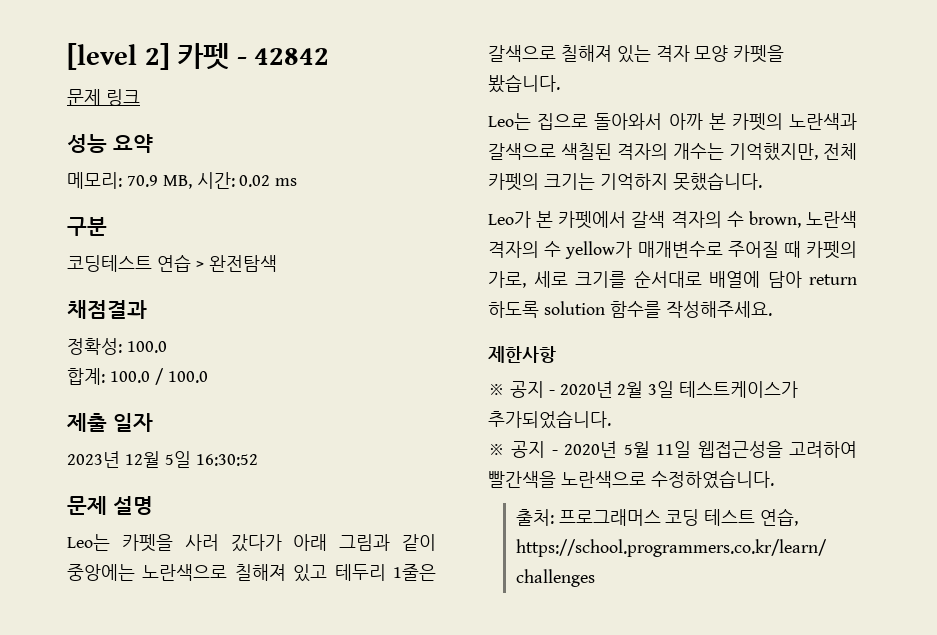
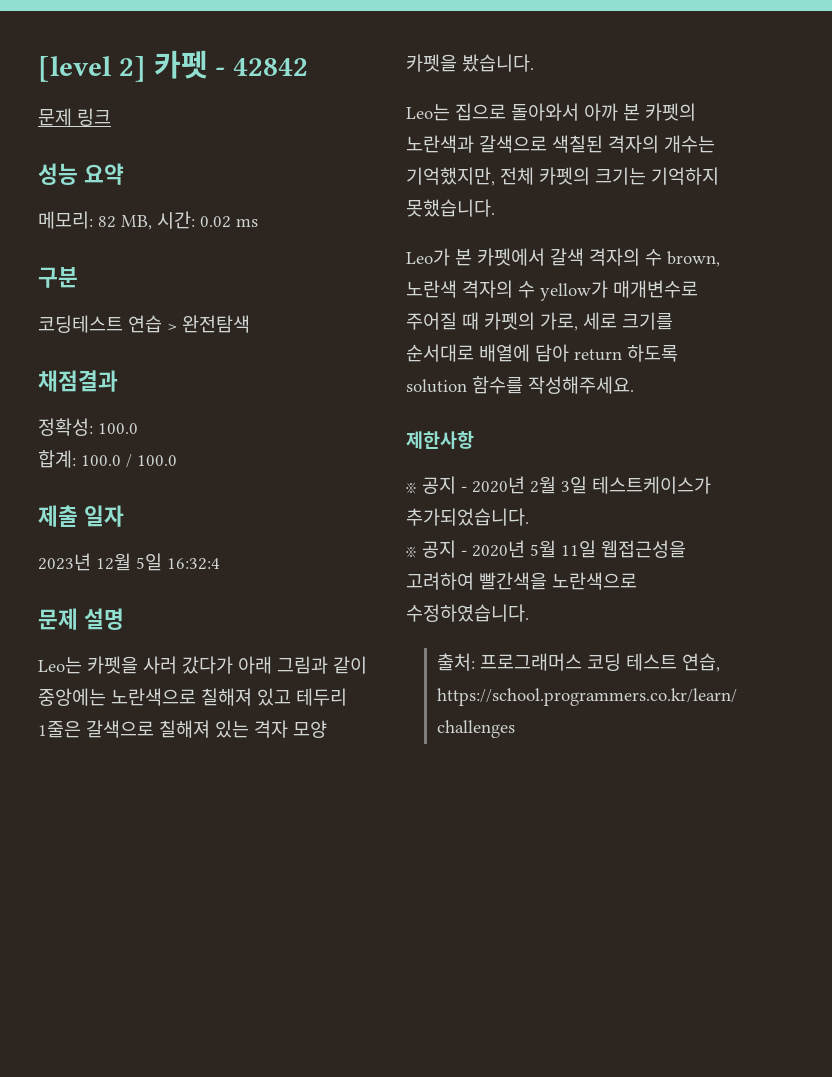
- 메모리: 70.9 MB, 시간: 0.02 ms
+ 메모리: 82 MB, 시간: 0.02 ms
- 2023년 12월 5일 16:30:52
+ 2023년 12월 5일 16:32:4

